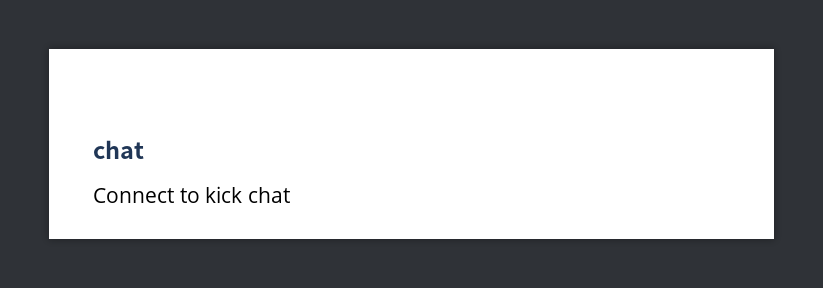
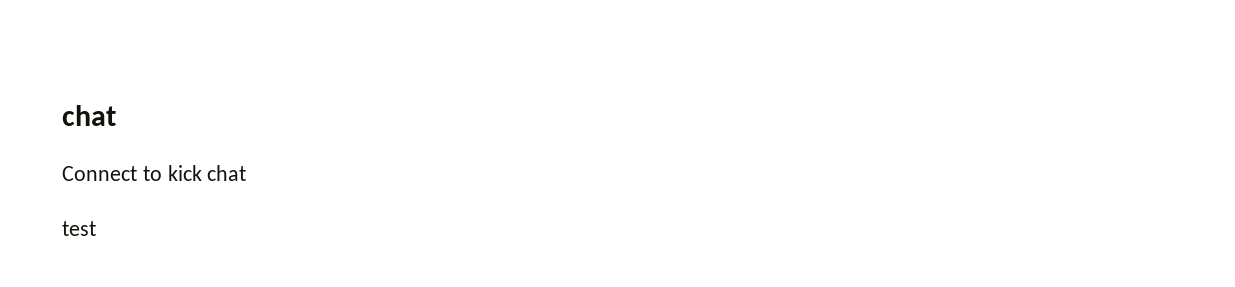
+ test

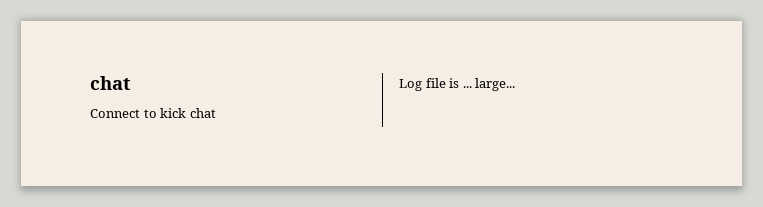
- test
+ Log file is ... large...

